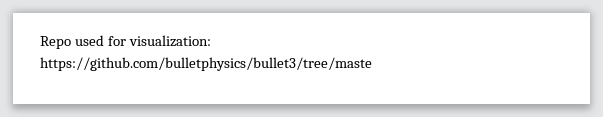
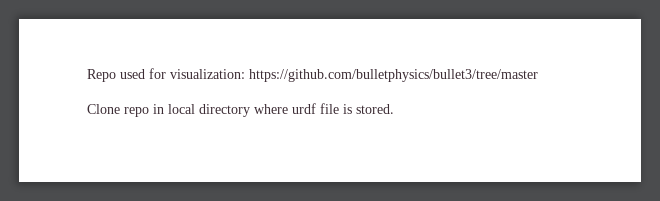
- Repo used for visualization: https://github.com/bulletphysics/bullet3/tree/maste
+ Repo used for visualization: https://github.com/bulletphysics/bullet3/tree/master
+ Clone repo in local directory where urdf file is stored.

